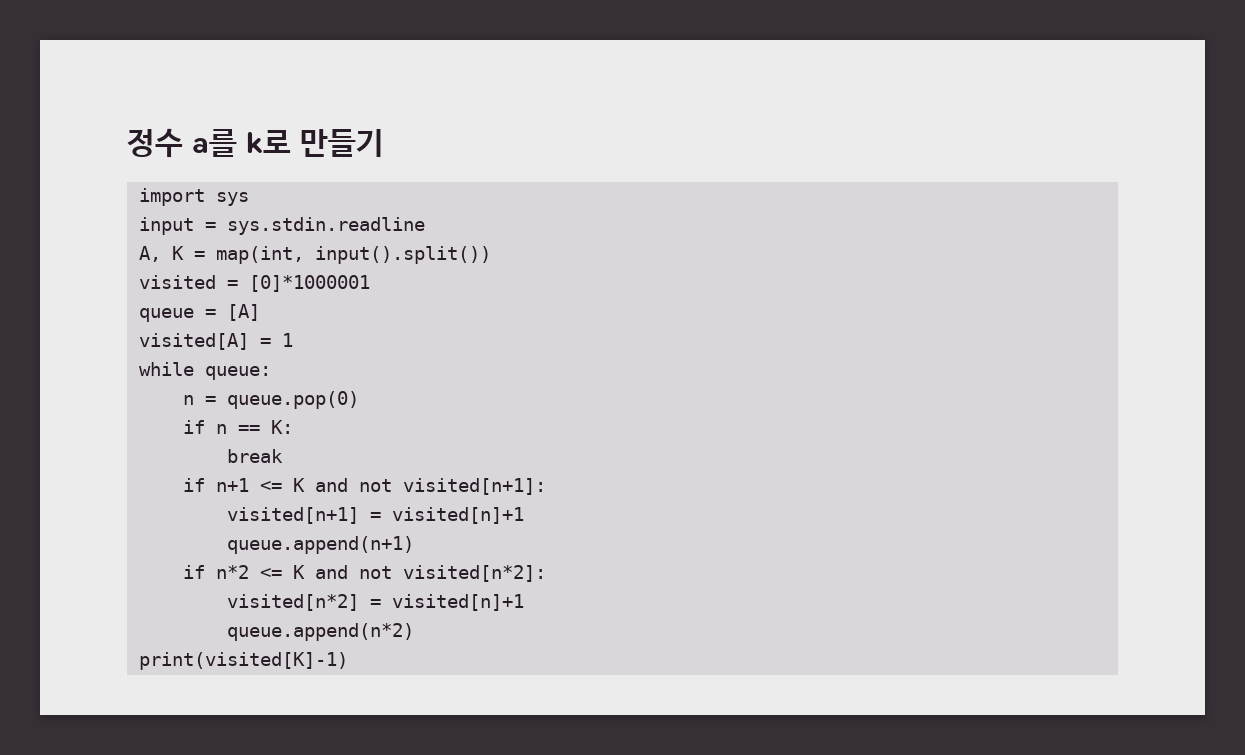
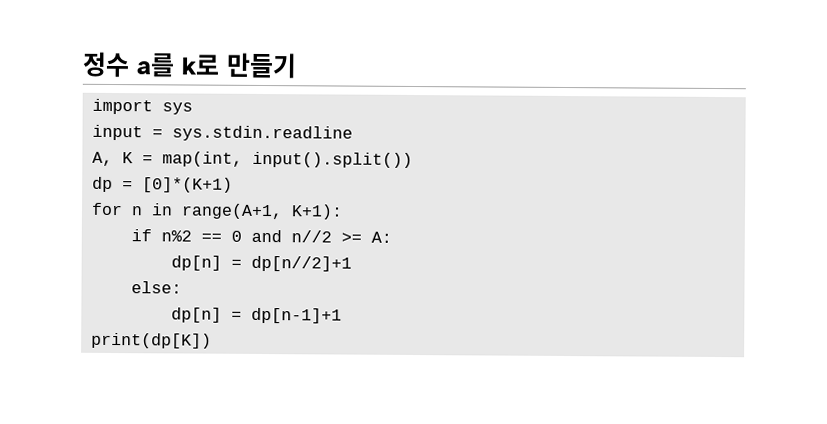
- visited = [0]*1000001
- queue = [A]
- visited[A] = 1
- while queue:
- n = queue.pop(0)
- if n == K:
- break
- if n+1 <= K and not visited[n+1]:
- visited[n+1] = visited[n]+1
- queue.append(n+1)
- if n*2 <= K and not visited[n*2]:
- visited[n*2] = visited[n]+1
- queue.append(n*2)
- print(visited[K]-1)
+ dp = [0]*(K+1)
+ for n in range(A+1, K+1):
+ if n%2 == 0 and n//2 >= A:
+ dp[n] = dp[n//2]+1
+ else:
+ dp[n] = dp[n-1]+1
+ print(dp[K])

